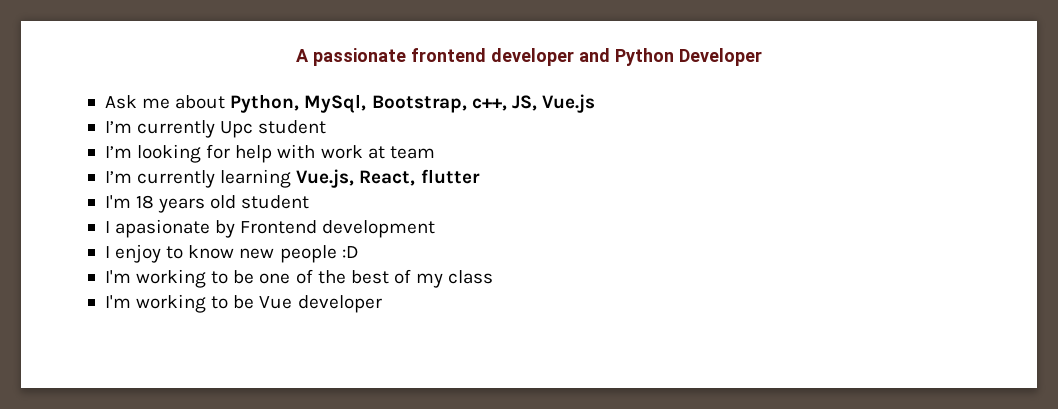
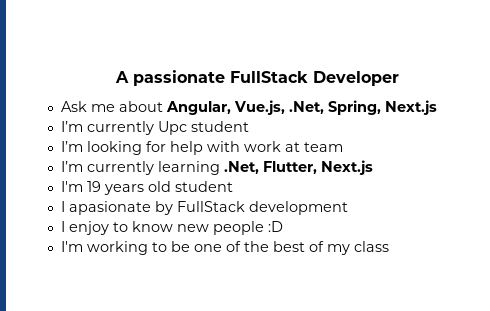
- A passionate frontend developer and Python Developer
+ A passionate FullStack Developer
- Ask me about Python, MySql, Bootstrap, c++, JS, Vue.js
+ Ask me about Angular, Vue.js, .Net, Spring, Next.js
- I’m currently learning Vue.js, React, flutter
- I'm 18 years old student
+ I’m currently learning .Net, Flutter, Next.js
+ I'm 19 years old student
- I apasionate by Frontend development
+ I apasionate by FullStack development
- I'm working to be Vue developer

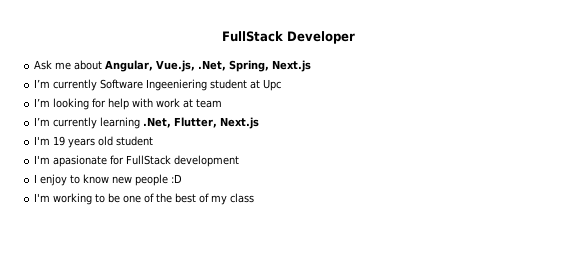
- A passionate FullStack Developer
+ FullStack Developer
- I’m currently Upc student
+ I’m currently Software Ingeeniering student at Upc
- I apasionate by FullStack development
+ I'm apasionate for FullStack development

